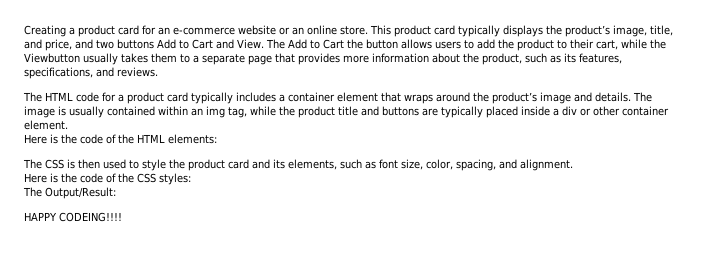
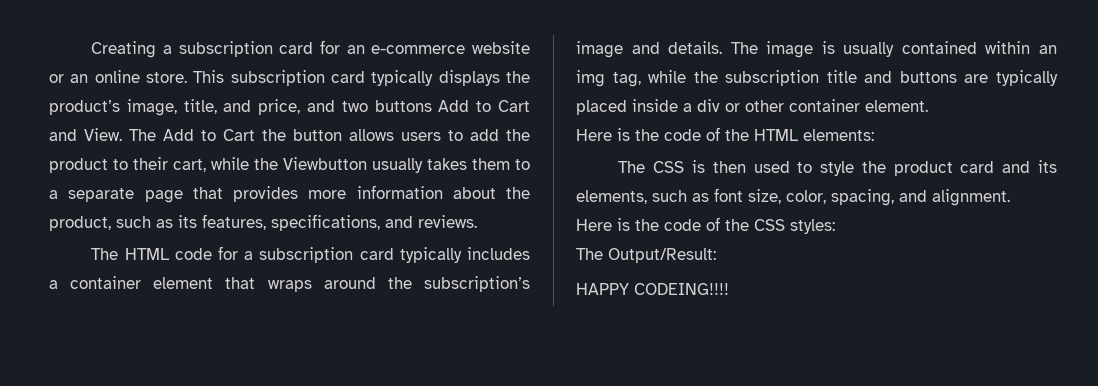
- Creating a product card for an e-commerce website or an online store.
+ Creating a subscription card for an e-commerce website or an online store.
- This product card typically displays the product’s image, title, and price, and two buttons Add to Cart and View.
+ This subscription card typically displays the product’s image, title, and price, and two buttons Add to Cart and View.
- The HTML code for a product card typically includes a container element that wraps around the product’s image and details.
+ The HTML code for a subscription card typically includes a container element that wraps around the subscription’s image and details.
- The image is usually contained within an img tag, while the product title and buttons are typically placed inside a div or other container element.
+ The image is usually contained within an img tag, while the subscription title and buttons are typically placed inside a div or other container element.

